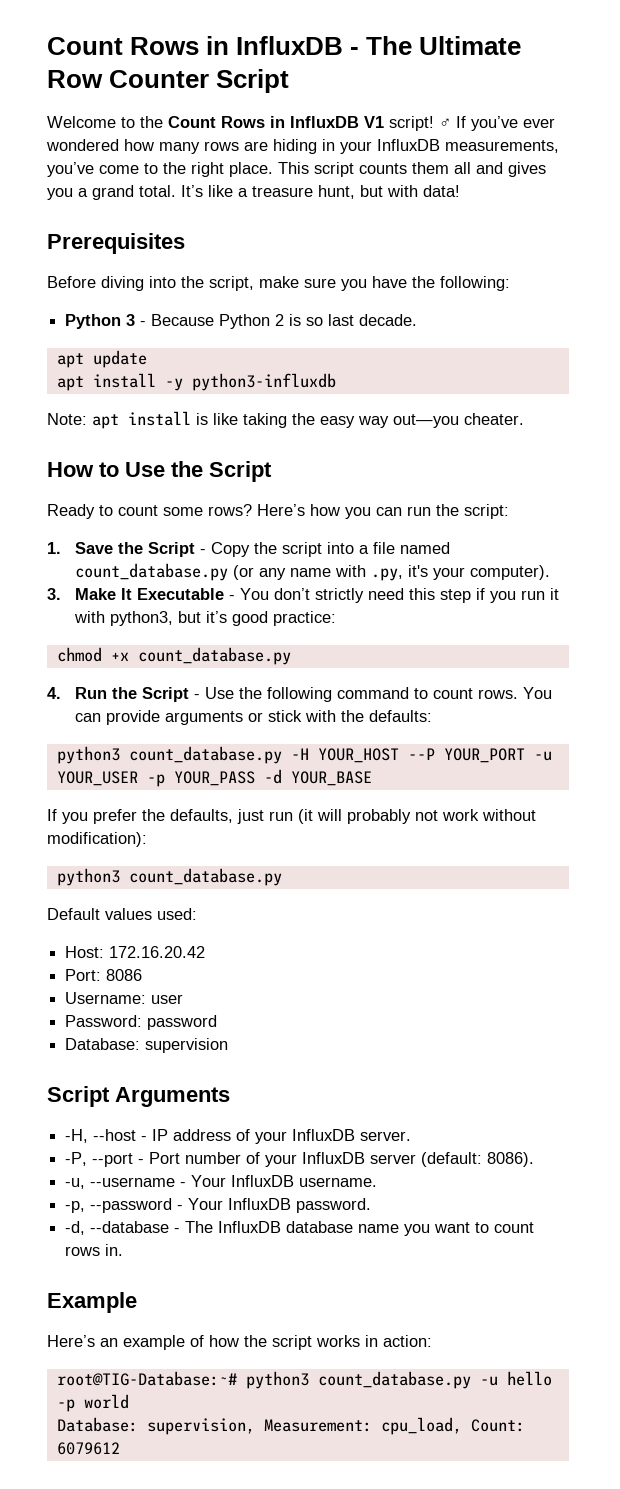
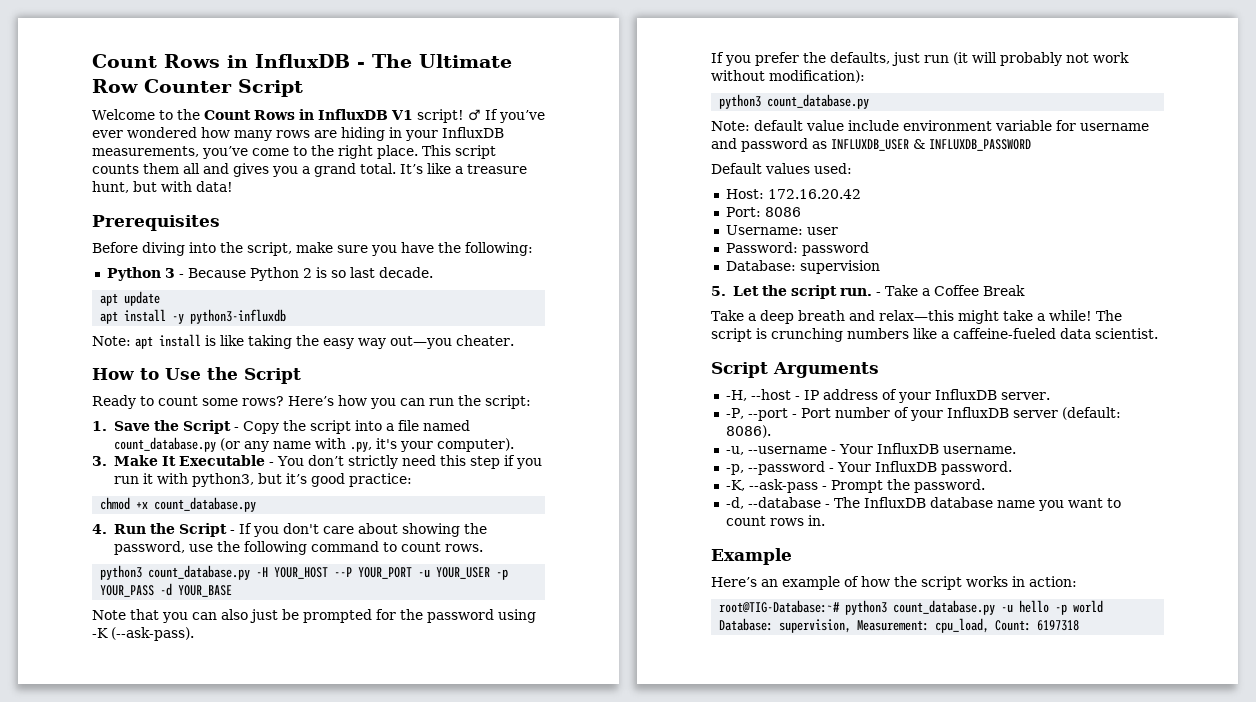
- 4. Run the Script - Use the following command to count rows. You can provide arguments or stick with the defaults:
+ 4. Run the Script - If you don't care about showing the password, use the following command to count rows.
+ Note that you can also just be prompted for the password using -K (--ask-pass).
+ Note: default value include environment variable for username and password as INFLUXDB_USER & INFLUXDB_PASSWORD
+ 5. Let the script run. - Take a Coffee Break
+ Take a deep breath and relax—this might take a while! The script is crunching numbers like a caffeine-fueled data scientist.
+ -K, --ask-pass - Prompt the password.
- Database: supervision, Measurement: cpu_load, Count: 6079612
+ Database: supervision, Measurement: cpu_load, Count: 6197318

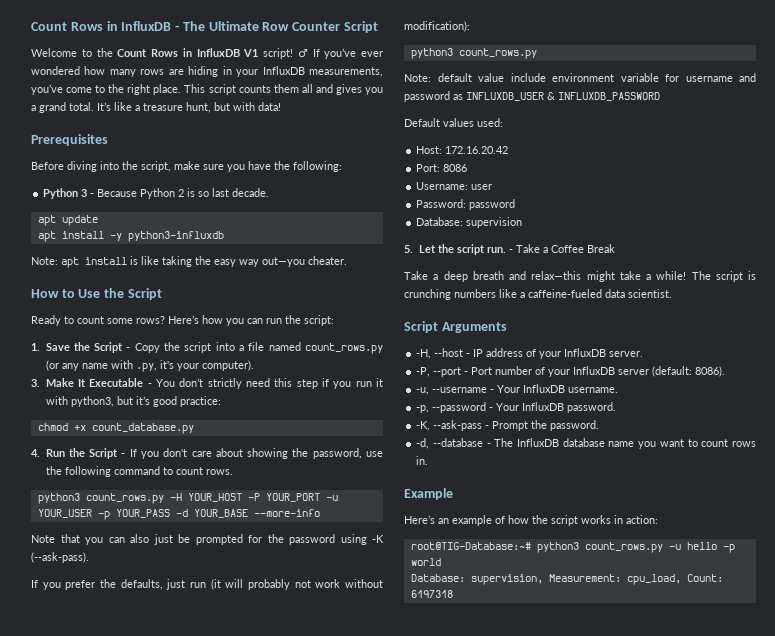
- 1. Save the Script - Copy the script into a file named count_database.py (or any name with .py, it's your computer).
+ 1. Save the Script - Copy the script into a file named count_rows.py (or any name with .py, it's your computer).
- python3 count_database.py -H YOUR_HOST --P YOUR_PORT -u YOUR_USER -p YOUR_PASS -d YOUR_BASE
+ python3 count_rows.py -H YOUR_HOST -P YOUR_PORT -u YOUR_USER -p YOUR_PASS -d YOUR_BASE --more-info
  If you prefer the defaults, just run (it will probably not work without modification):
- python3 count_database.py
+ python3 count_rows.py
- root@TIG-Database:~# python3 count_database.py -u hello -p world
+ root@TIG-Database:~# python3 count_rows.py -u hello -p world

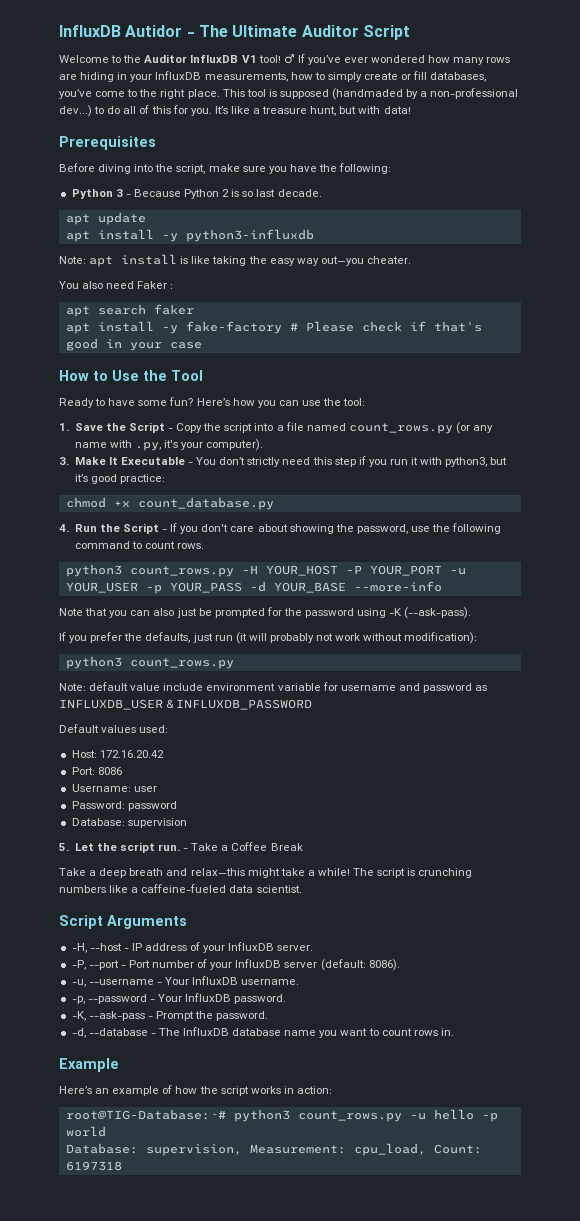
- Count Rows in InfluxDB - The Ultimate Row Counter Script
+ InfluxDB Autidor - The Ultimate Auditor Script
- Welcome to the Count Rows in InfluxDB V1 script!
+ Welcome to the Auditor InfluxDB V1 tool!
- ♂ If you’ve ever wondered how many rows are hiding in your InfluxDB measurements, you’ve come to the right place.
+ ♂ If you’ve ever wondered how many rows are hiding in your InfluxDB measurements, how to simply create or fill databases, you’ve come to the right place.
- This script counts them all and gives you a grand total.
+ This tool is supposed (handmaded by a non-professional dev...) to do all of this for you.
+ You also need Faker :
+ apt search faker
+ apt install -y fake-factory # Please check if that's good in your case
- How to Use the Script
+ How to Use the Tool
- Ready to count some rows?
+ Ready to have some fun?
- Here’s how you can run the script:
+ Here’s how you can use the tool:

